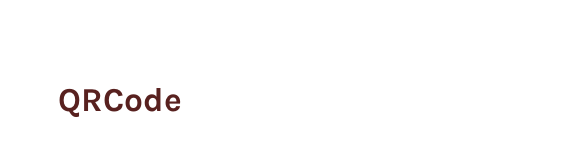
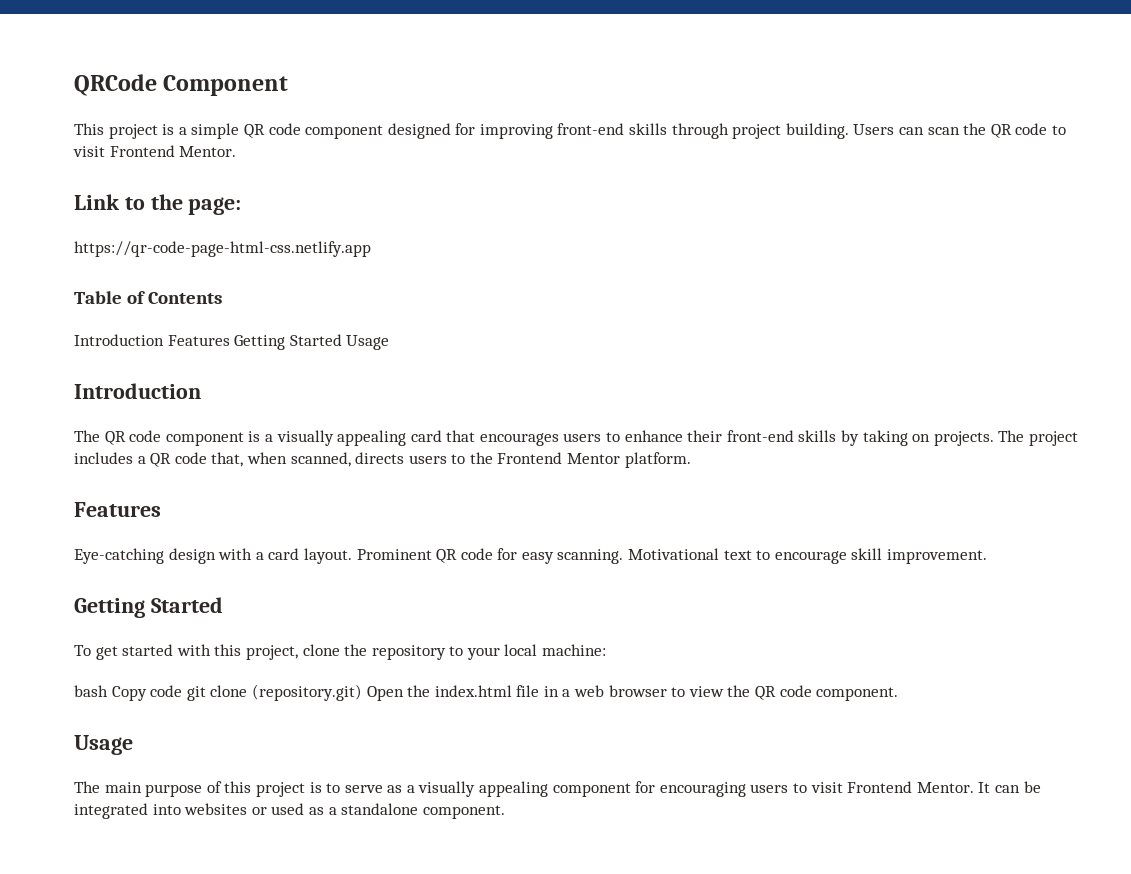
- QRCode
+ QRCode Component
+ This project is a simple QR code component designed for improving front-end skills through project building. Users can scan the QR code to visit Frontend Mentor.
+ Link to the page:
+ https://qr-code-page-html-css.netlify.app
+ Table of Contents
+ Introduction Features Getting Started Usage
+ Introduction
+ The QR code component is a visually appealing card that encourages users to enhance their front-end skills by taking on projects. The project includes a QR code that, when scanned, directs users to the Frontend Mentor platform.
+ Features
+ Eye-catching design with a card layout. Prominent QR code for easy scanning. Motivational text to encourage skill improvement.
+ Getting Started
+ To get started with this project, clone the repository to your local machine:
+ bash Copy code git clone (repository.git) Open the index.html file in a web browser to view the QR code component.
+ Usage
+ The main purpose of this project is to serve as a visually appealing component for encouraging users to visit Frontend Mentor. It can be integrated into websites or used as a standalone component.

